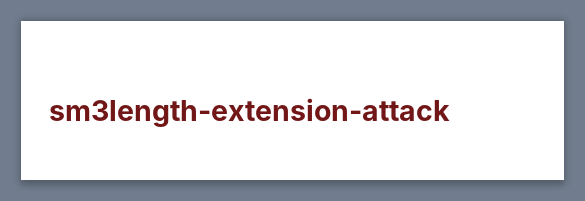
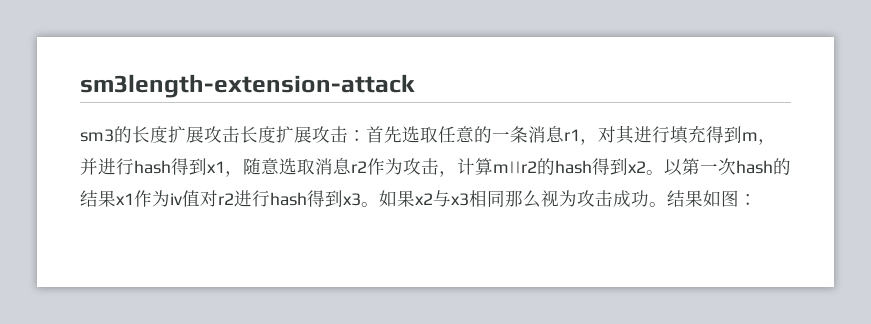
+ sm3的长度扩展攻击长度扩展攻击：首先选取任意的一条消息r1，对其进行填充得到m，并进行hash得到x1，随意选取消息r2作为攻击，计算m||r2的hash得到x2。以第一次hash的结果x1作为iv值对r2进行hash得到x3。如果x2与x3相同那么视为攻击成功。结果如图：

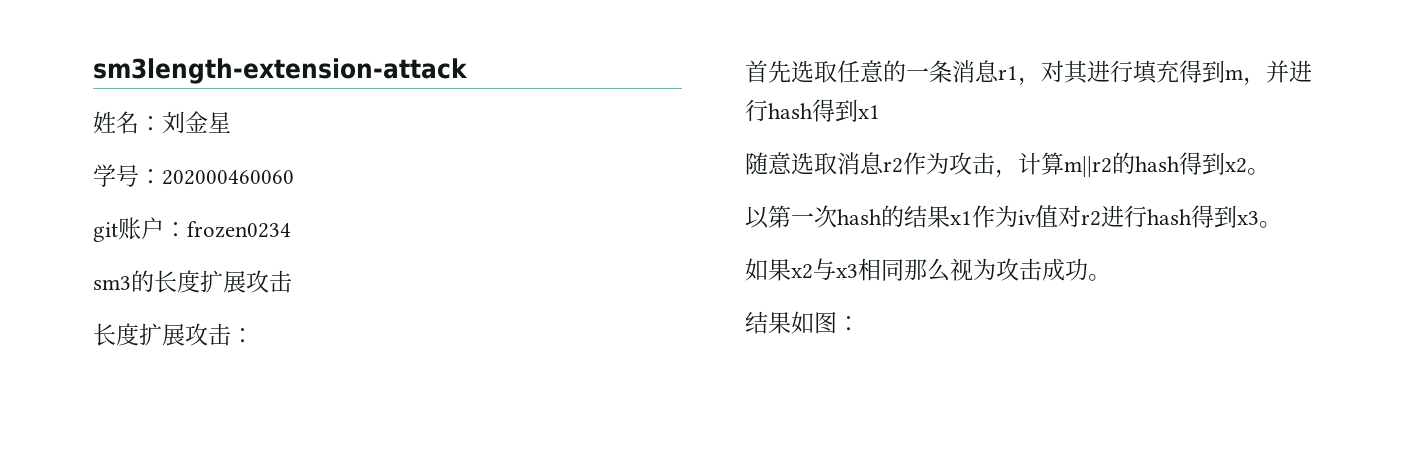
+ 姓名：刘金星
+ 学号：202000460060
+ git账户：frozen0234
- sm3的长度扩展攻击长度扩展攻击：首先选取任意的一条消息r1，对其进行填充得到m，并进行hash得到x1，随意选取消息r2作为攻击，计算m||r2的hash得到x2。以第一次hash的结果x1作为iv值对r2进行hash得到x3。如果x2与x3相同那么视为攻击成功。结果如图：
+ sm3的长度扩展攻击
+ 长度扩展攻击：
+ 首先选取任意的一条消息r1，对其进行填充得到m，并进行hash得到x1
+ 随意选取消息r2作为攻击，计算m||r2的hash得到x2。
+ 以第一次hash的结果x1作为iv值对r2进行hash得到x3。
+ 如果x2与x3相同那么视为攻击成功。
+ 结果如图：

